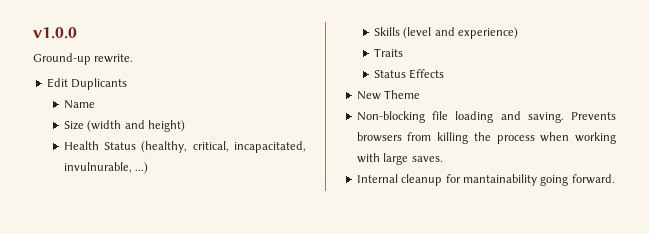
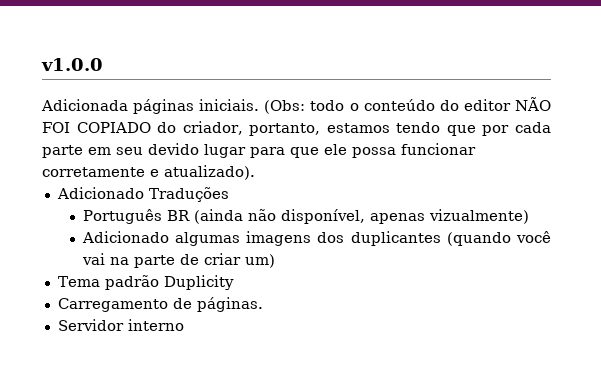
- Ground-up rewrite.
- Edit Duplicants
- Name
- Size (width and height)
- Health Status (healthy, critical, incapacitated, invulnurable, ...)
- Skills (level and experience)
- Traits
- Status Effects
- New Theme
- Non-blocking file loading and saving. Prevents browsers from killing the process when working with large saves.
- Internal cleanup for mantainability going forward.
+ Adicionada páginas iniciais. (Obs: todo o conteúdo do editor NÃO FOI COPIADO do criador, portanto, estamos tendo que por cada parte em seu devido lugar para que ele possa funcionar corretamente e atualizado).
+ Adicionado Traduções
+ Português BR (ainda não disponível, apenas vizualmente)
+ Adicionado algumas imagens dos duplicantes (quando você vai na parte de criar um)
+ Tema padrão Duplicity
+ Carregamento de páginas.
+ Servidor interno

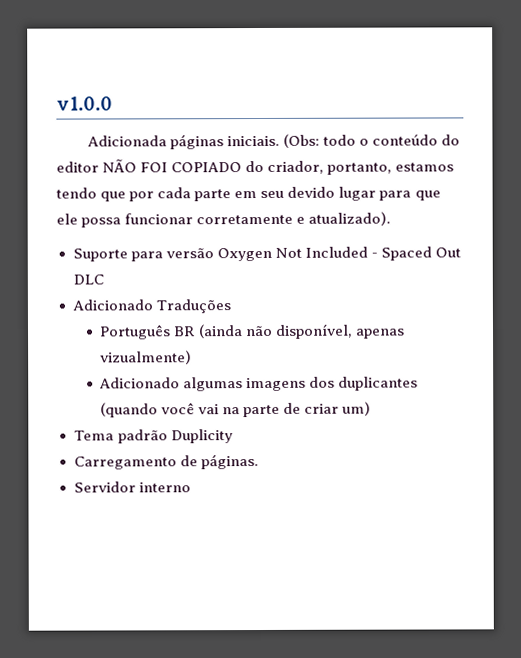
+ Suporte para versão Oxygen Not Included - Spaced Out DLC

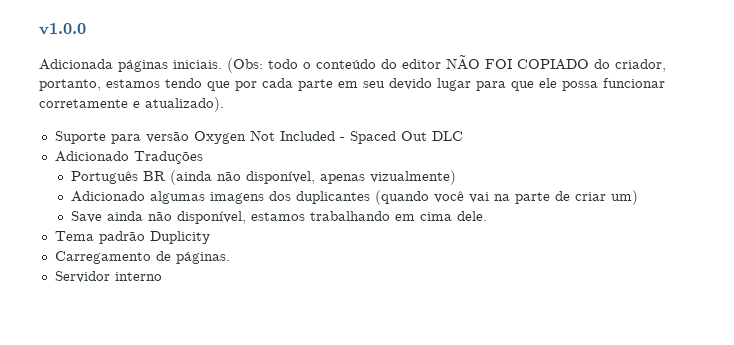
+ Save ainda não disponível, estamos trabalhando em cima dele.

